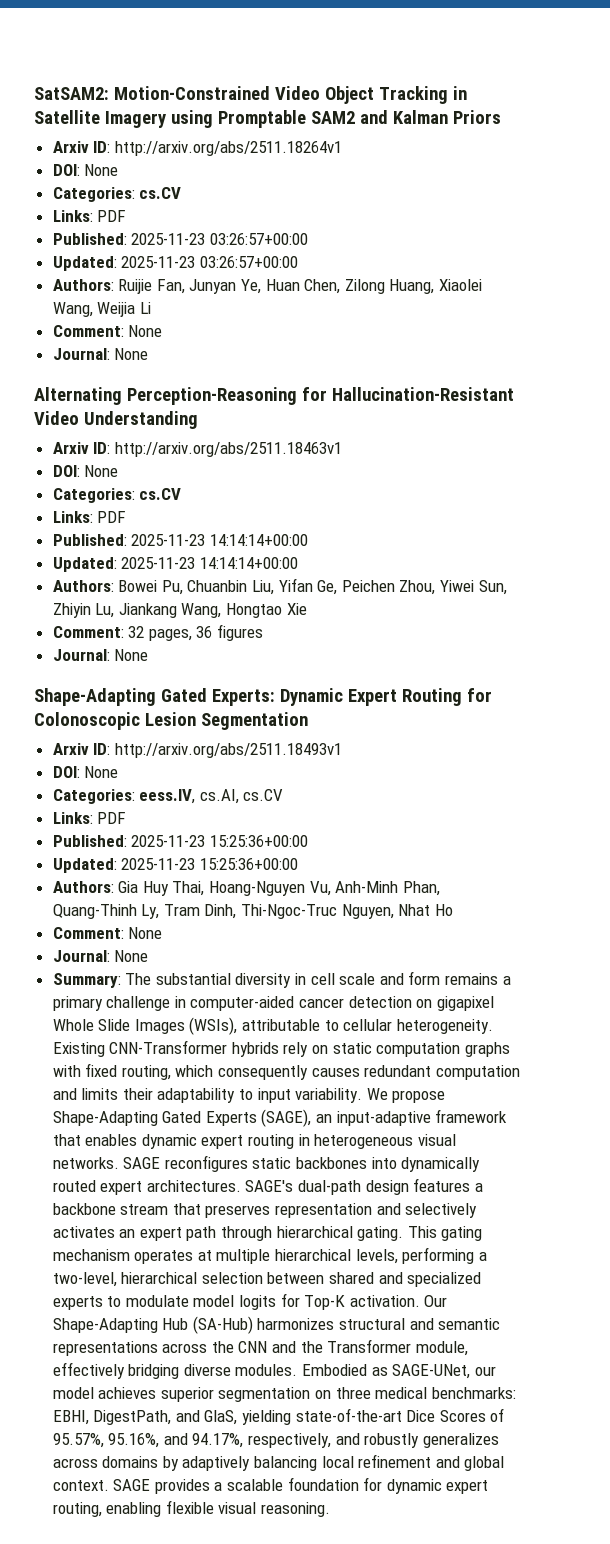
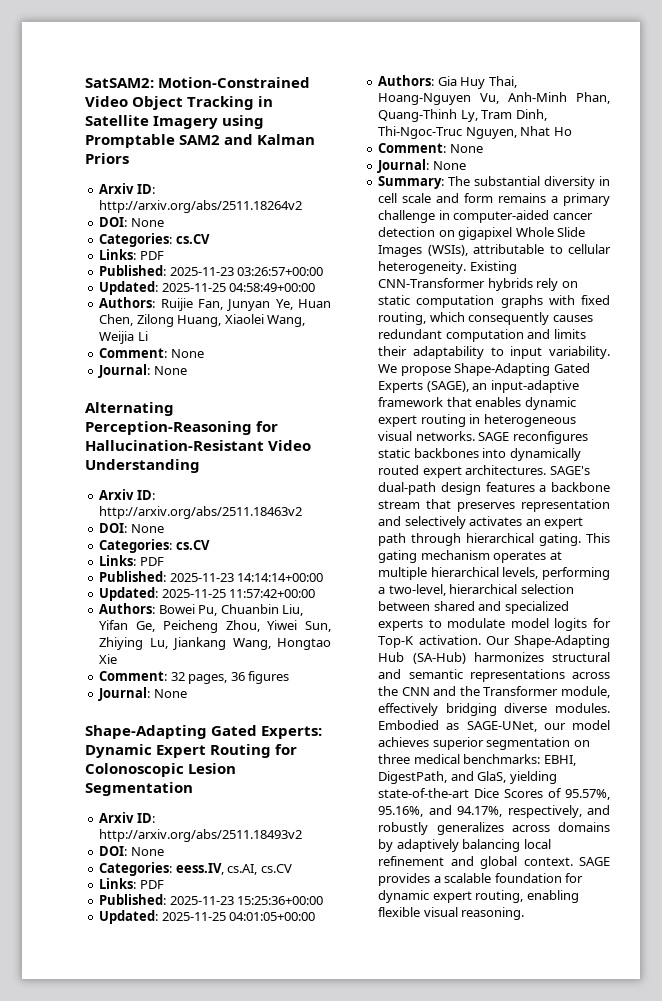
- Arxiv ID: http://arxiv.org/abs/2511.18264v1
+ Arxiv ID: http://arxiv.org/abs/2511.18264v2
- Updated: 2025-11-23 03:26:57+00:00
+ Updated: 2025-11-25 04:58:49+00:00
- Arxiv ID: http://arxiv.org/abs/2511.18463v1
+ Arxiv ID: http://arxiv.org/abs/2511.18463v2
- Updated: 2025-11-23 14:14:14+00:00
+ Updated: 2025-11-25 11:57:42+00:00
- Authors: Bowei Pu, Chuanbin Liu, Yifan Ge, Peichen Zhou, Yiwei Sun, Zhiyin Lu, Jiankang Wang, Hongtao Xie
+ Authors: Bowei Pu, Chuanbin Liu, Yifan Ge, Peicheng Zhou, Yiwei Sun, Zhiying Lu, Jiankang Wang, Hongtao Xie
- Arxiv ID: http://arxiv.org/abs/2511.18493v1
+ Arxiv ID: http://arxiv.org/abs/2511.18493v2
- Updated: 2025-11-23 15:25:36+00:00
+ Updated: 2025-11-25 04:01:05+00:00

